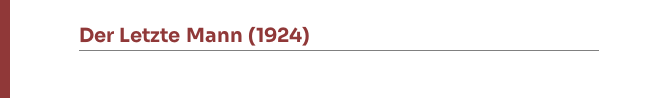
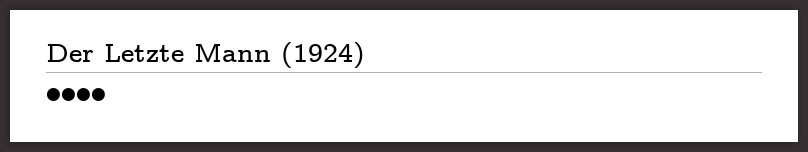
+ ●●●●

